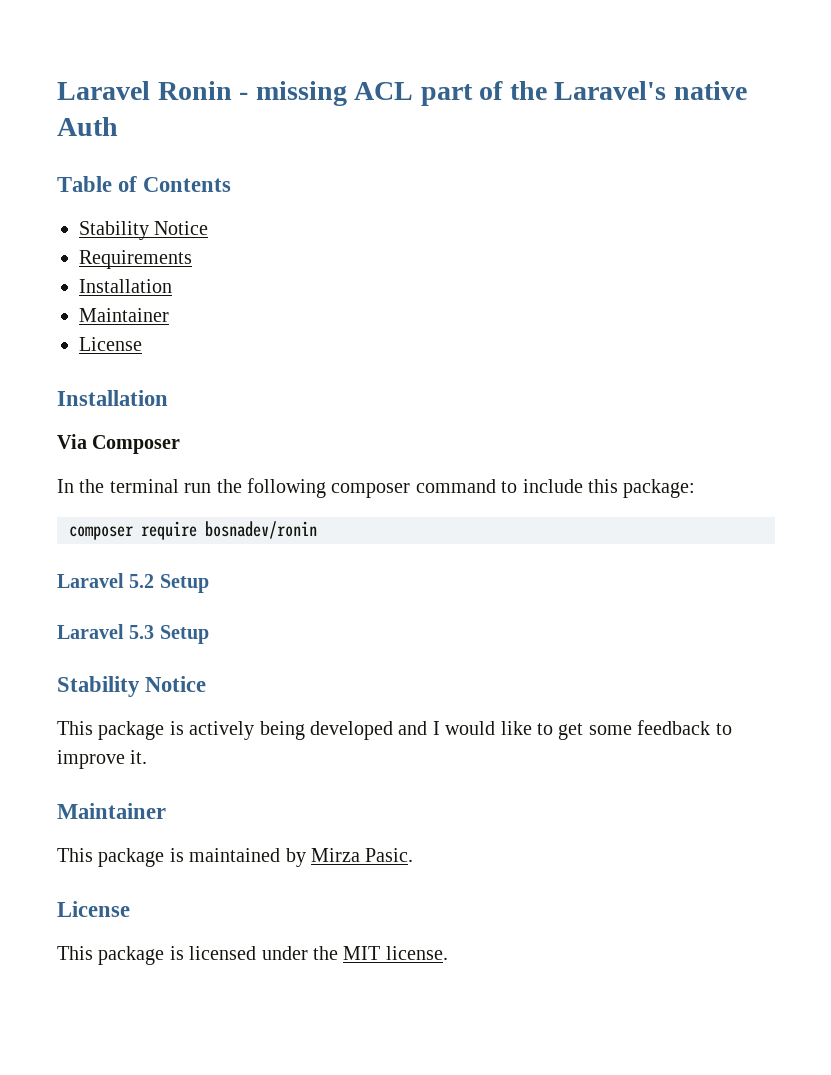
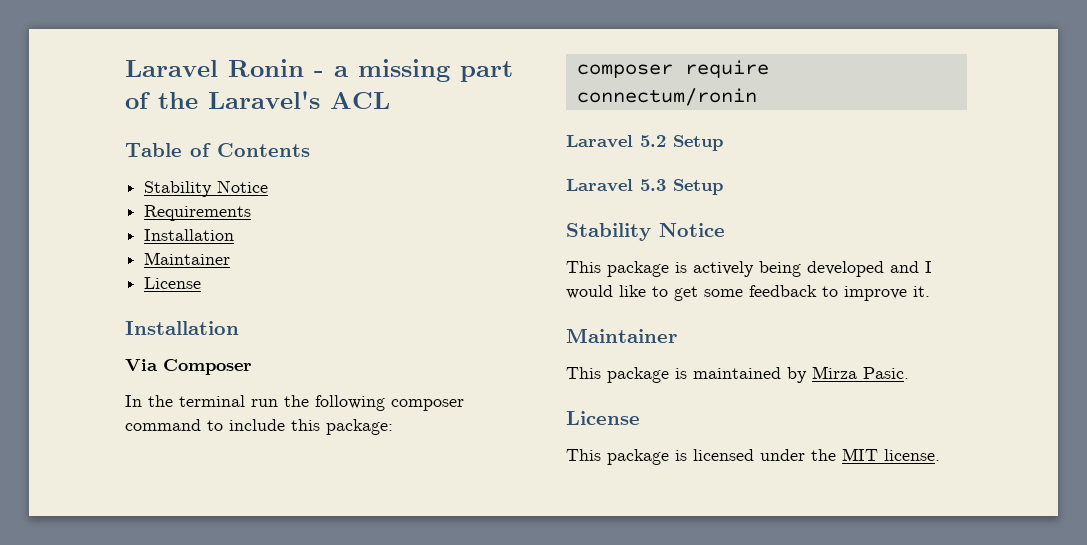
- Laravel Ronin - missing ACL part of the Laravel's native Auth
+ Laravel Ronin - a missing part of the Laravel's ACL
- composer require bosnadev/ronin
+ composer require connectum/ronin

